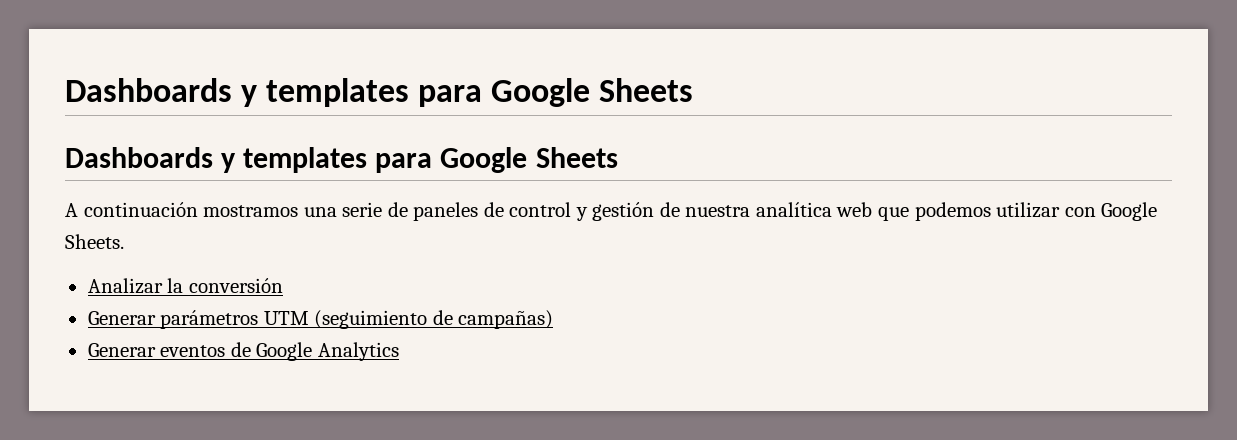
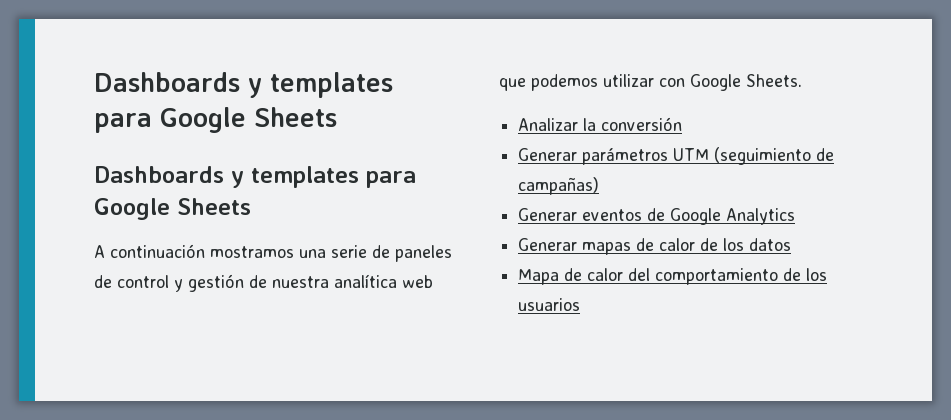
+ Generar mapas de calor de los datos
+ Mapa de calor del comportamiento de los usuarios

